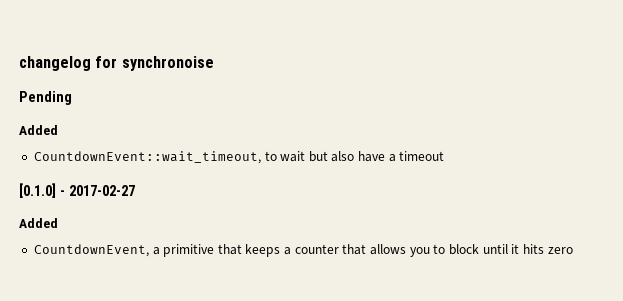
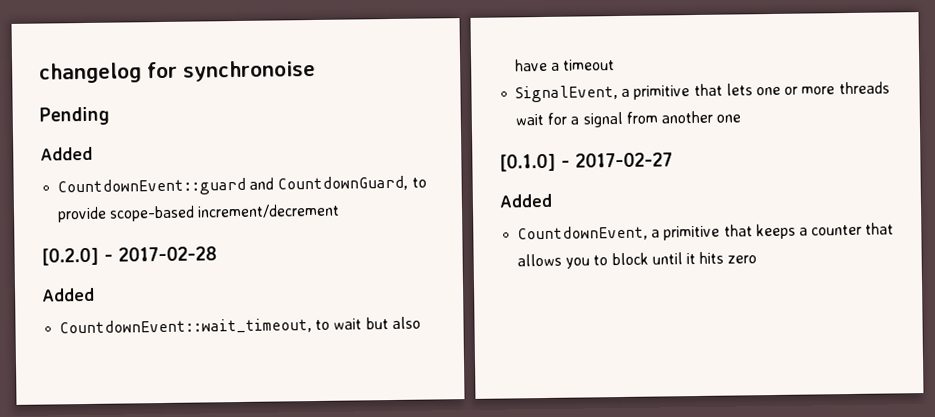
+ CountdownEvent::guard and CountdownGuard, to provide scope-based increment/decrement
+ [0.2.0] - 2017-02-28
+ Added
+ SignalEvent, a primitive that lets one or more threads wait for a signal from another one

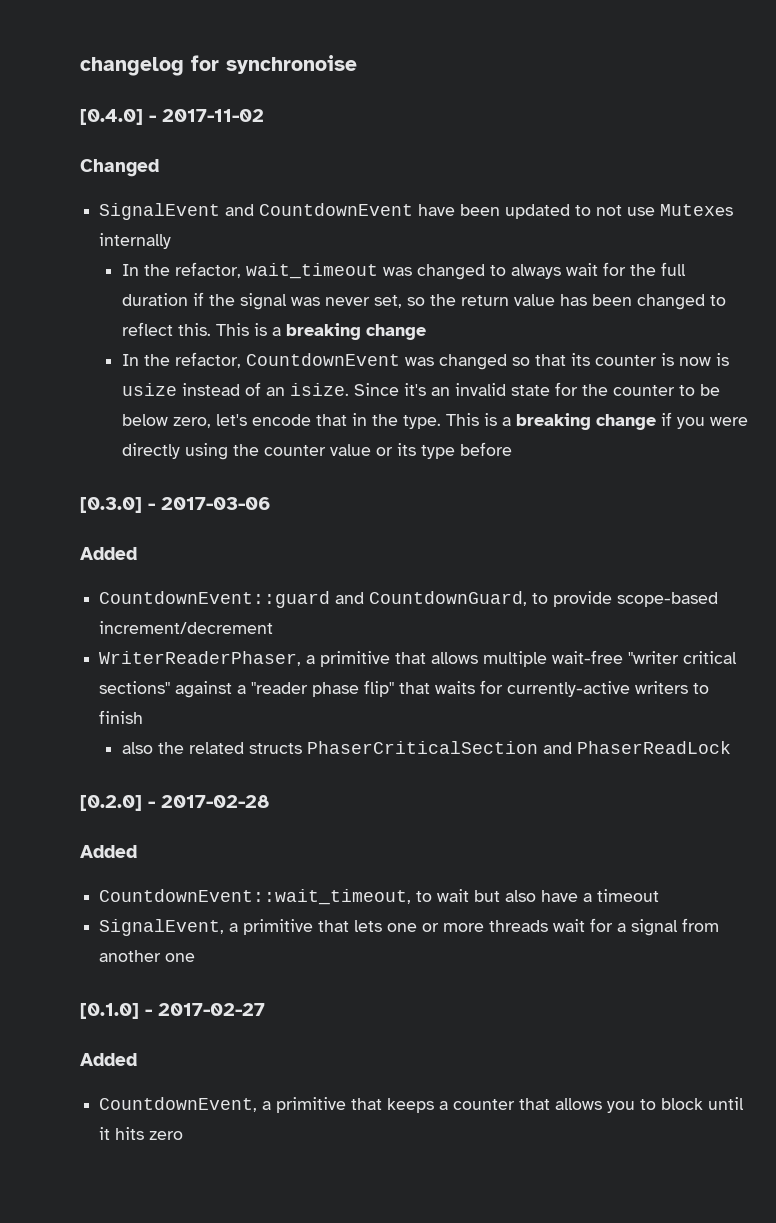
- Pending
+ [0.4.0] - 2017-11-02
+ Changed
+ SignalEvent and CountdownEvent have been updated to not use Mutexes internally
+ In the refactor, wait_timeout was changed to always wait for the full duration if the signal was never set, so the return value has been changed to reflect this. This is a breaking change
+ In the refactor, CountdownEvent was changed so that its counter is now is usize instead of an isize. Since it's an invalid state for the counter to be below zero, let's encode that in the type. This is a breaking change if you were directly using the counter value or its type before
+ [0.3.0] - 2017-03-06
+ WriterReaderPhaser, a primitive that allows multiple wait-free "writer critical sections" against a "reader phase flip" that waits for currently-active writers to finish
+ also the related structs PhaserCriticalSection and PhaserReadLock

